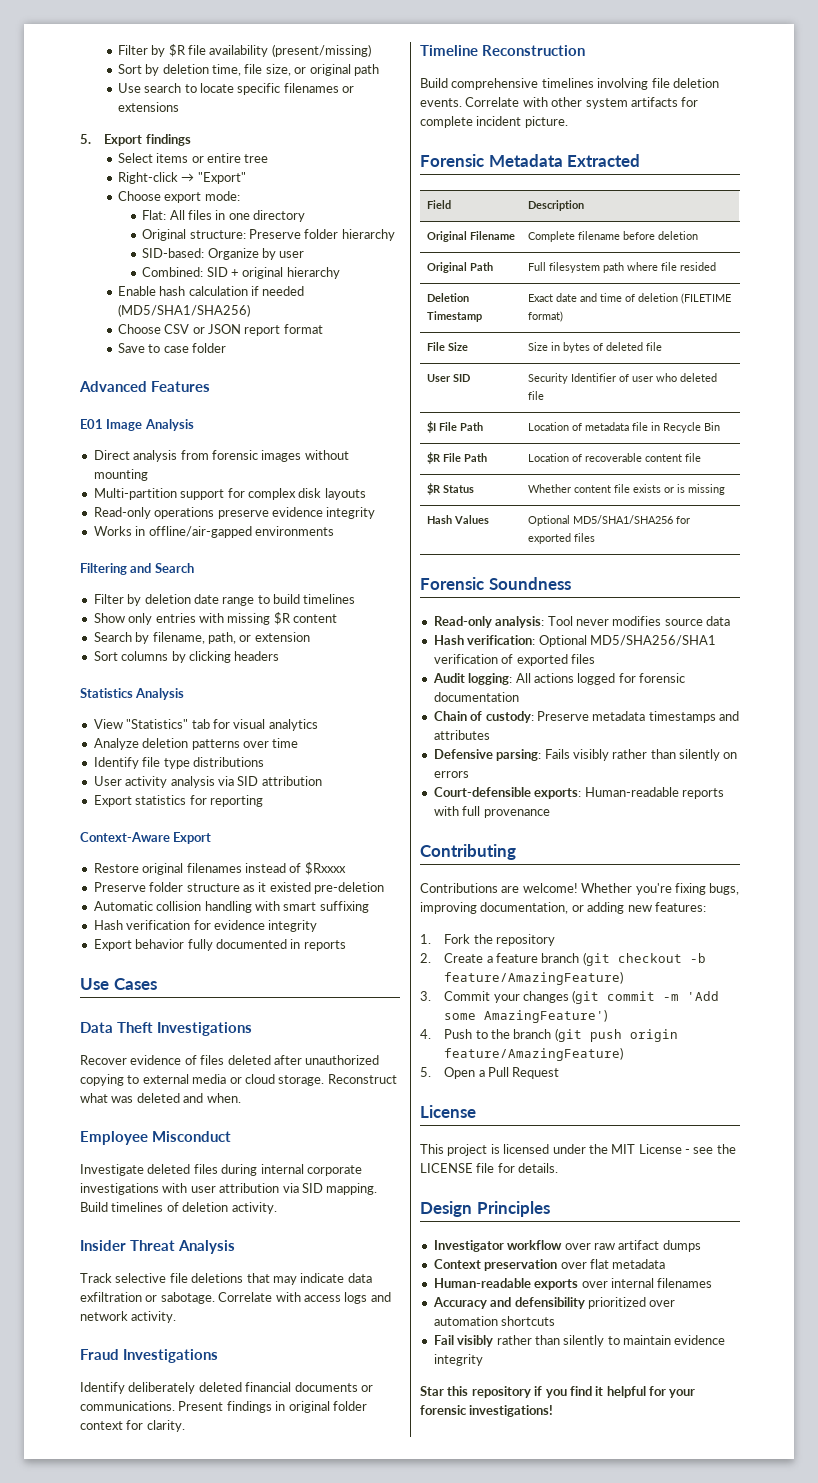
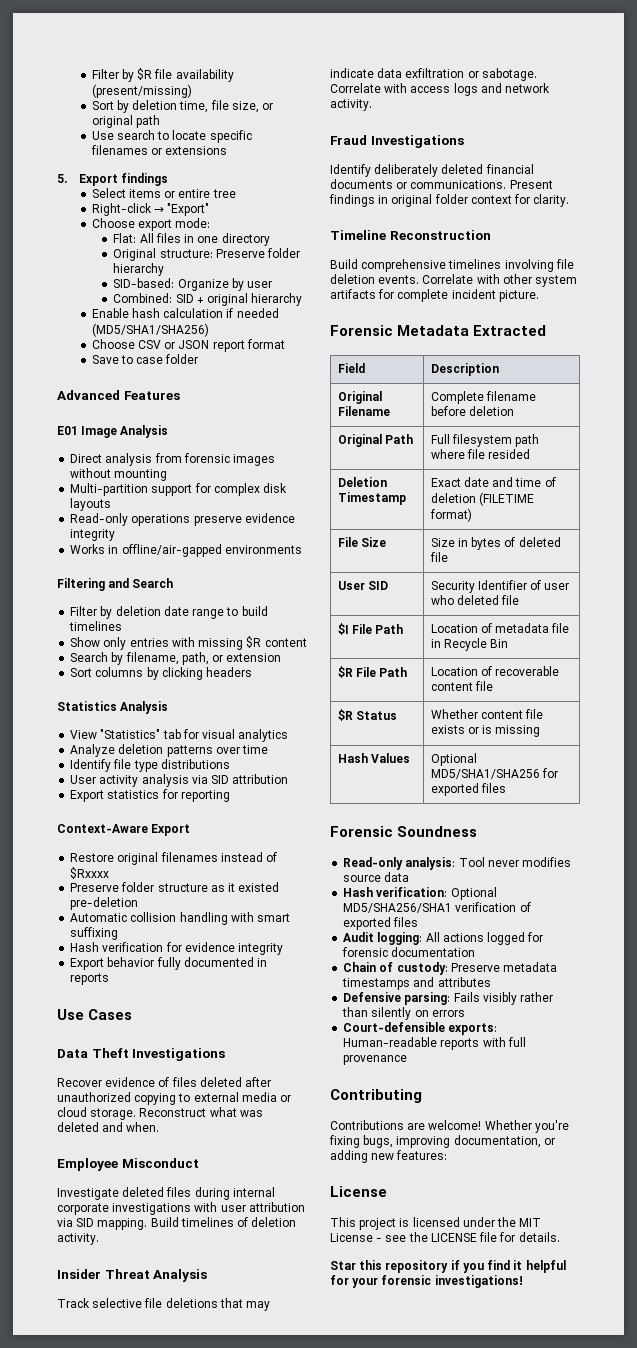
- 1. Fork the repository
- 2. Create a feature branch (git checkout -b feature/AmazingFeature)
- 3. Commit your changes (git commit -m 'Add some AmazingFeature')
- 4. Push to the branch (git push origin feature/AmazingFeature)
- 5. Open a Pull Request
- Design Principles
- Investigator workflow over raw artifact dumps
- Context preservation over flat metadata
- Human-readable exports over internal filenames
- Accuracy and defensibility prioritized over automation shortcuts
- Fail visibly rather than silently to maintain evidence integrity

